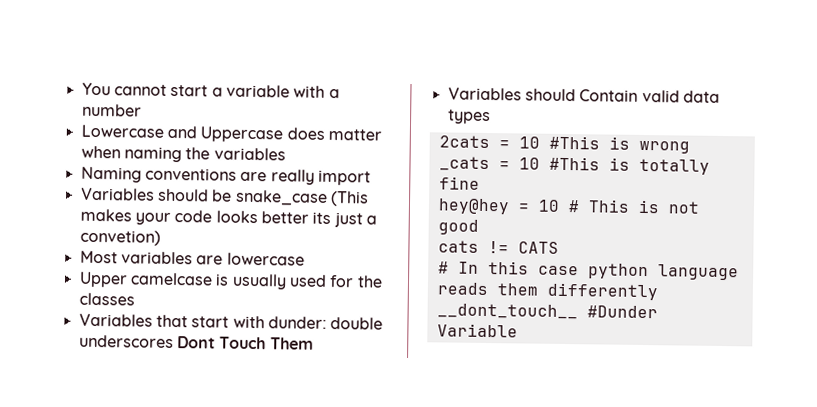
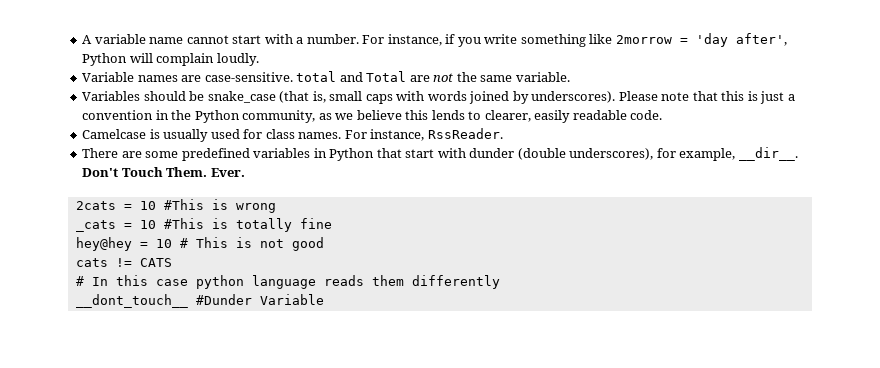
- You cannot start a variable with a number
- Lowercase and Uppercase does matter when naming the variables
- Naming conventions are really import
- Variables should be snake_case (This makes your code looks better its just a convetion)
- Most variables are lowercase
- Upper camelcase is usually used for the classes
- Variables that start with dunder: double underscores Dont Touch Them
- Variables should Contain valid data types
+ A variable name cannot start with a number. For instance, if you write something like 2morrow = 'day after', Python will complain loudly.
+ Variable names are case-sensitive. total and Total are not the same variable.
+ Variables should be snake_case (that is, small caps with words joined by underscores). Please note that this is just a convention in the Python community, as we believe this lends to clearer, easily readable code.
+ Camelcase is usually used for class names. For instance, RssReader.
+ There are some predefined variables in Python that start with dunder (double underscores), for example, __dir__. Don't Touch Them. Ever.

